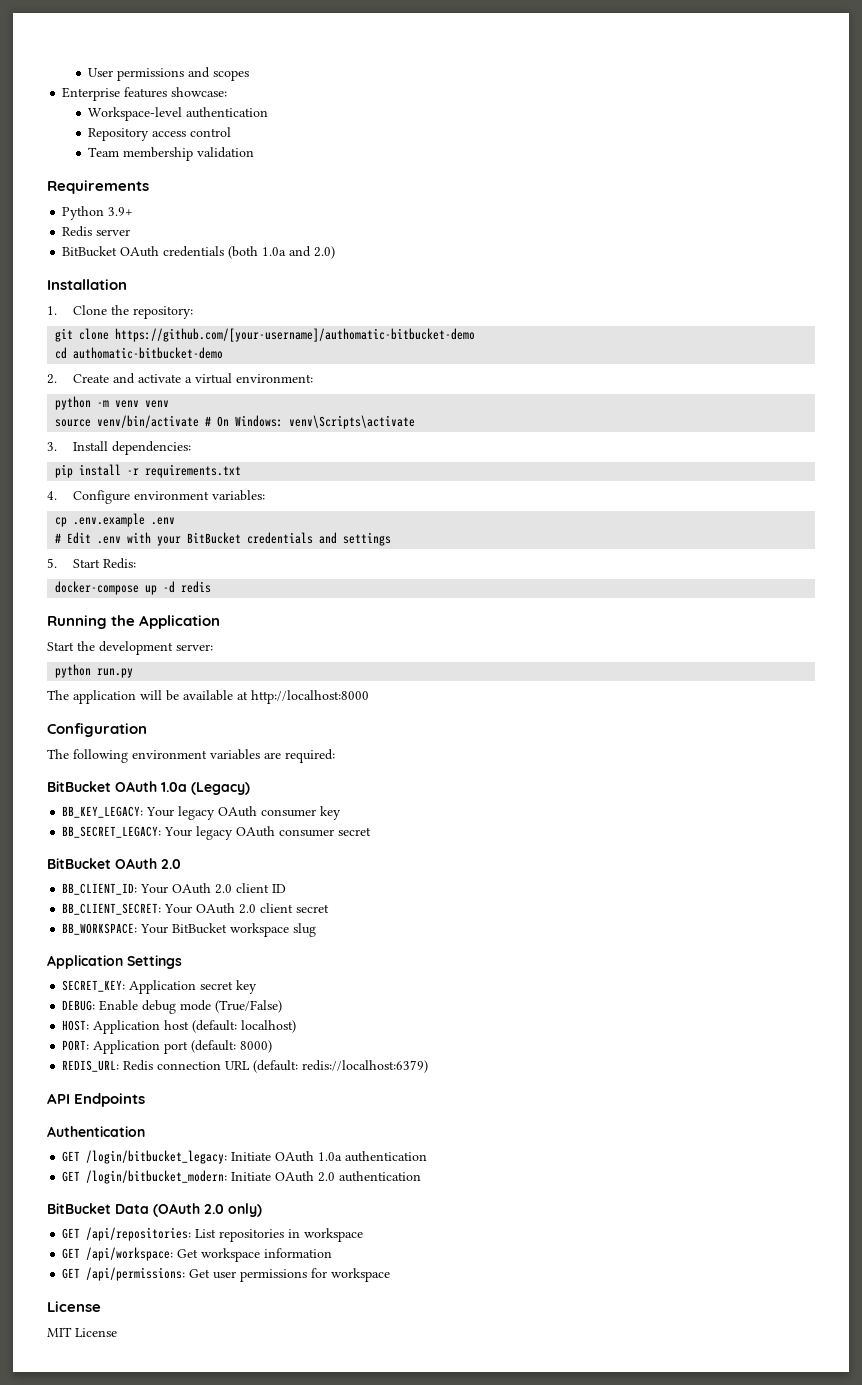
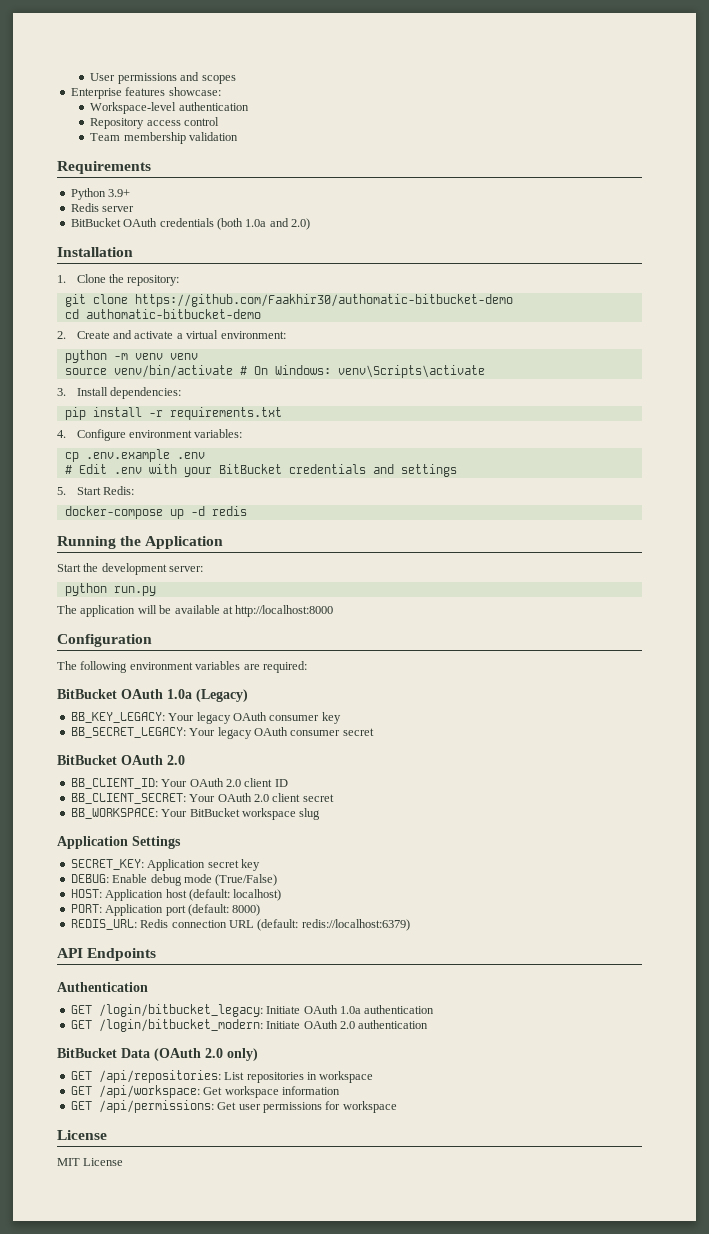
- git clone https://github.com/[your-username]/authomatic-bitbucket-demo
+ git clone https://github.com/Faakhir30/authomatic-bitbucket-demo

